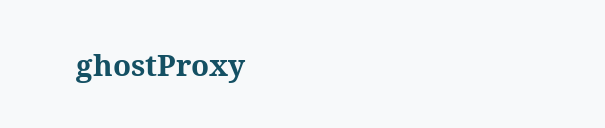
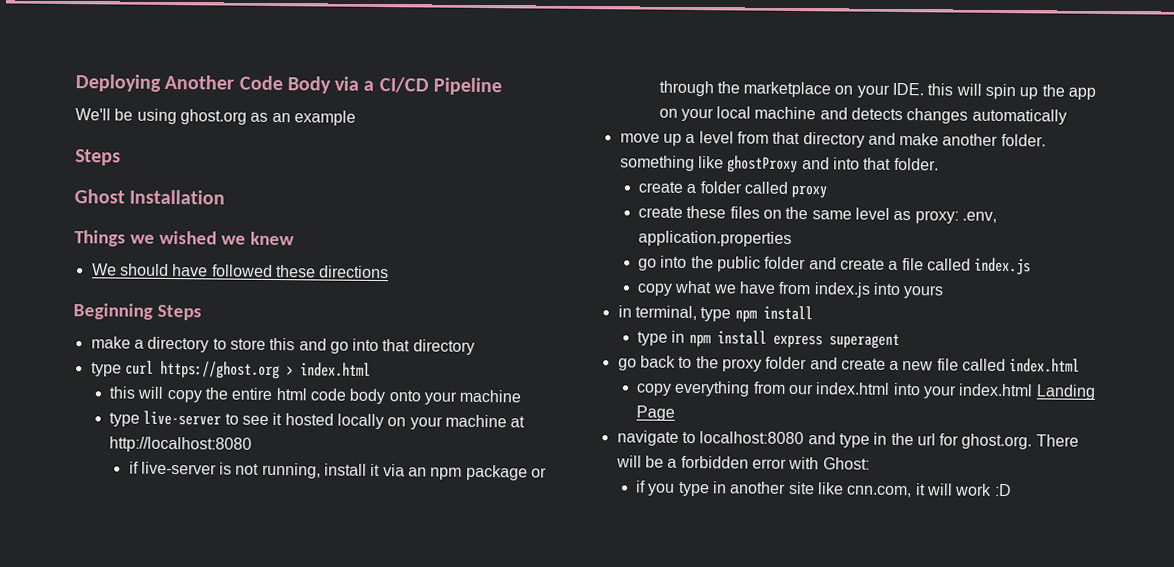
- ghostProxy
+ Deploying Another Code Body via a CI/CD Pipeline
+ We'll be using ghost.org as an example
+ Steps
+ Ghost Installation
+ Things we wished we knew
+ We should have followed these directions
+ Beginning Steps
+ make a directory to store this and go into that directory
+ type curl https://ghost.org > index.html
+ this will copy the entire html code body onto your machine
+ type live-server to see it hosted locally on your machine at http://localhost:8080
+ if live-server is not running, install it via an npm package or through the marketplace on your IDE. this will spin up the app on your local machine and detects changes automatically
+ move up a level from that directory and make another folder. something like ghostProxy and into that folder.
+ create a folder called proxy
+ create these files on the same level as proxy: .env, application.properties
+ go into the public folder and create a file called index.js
+ copy what we have from index.js into yours
+ in terminal, type npm install
+ type in npm install express superagent
+ go back to the proxy folder and create a new file called index.html
+ copy everything from our index.html into your index.html Landing Page
+ navigate to localhost:8080 and type in the url for ghost.org. There will be a forbidden error with Ghost:
+ if you type in another site like cnn.com, it will work :D

